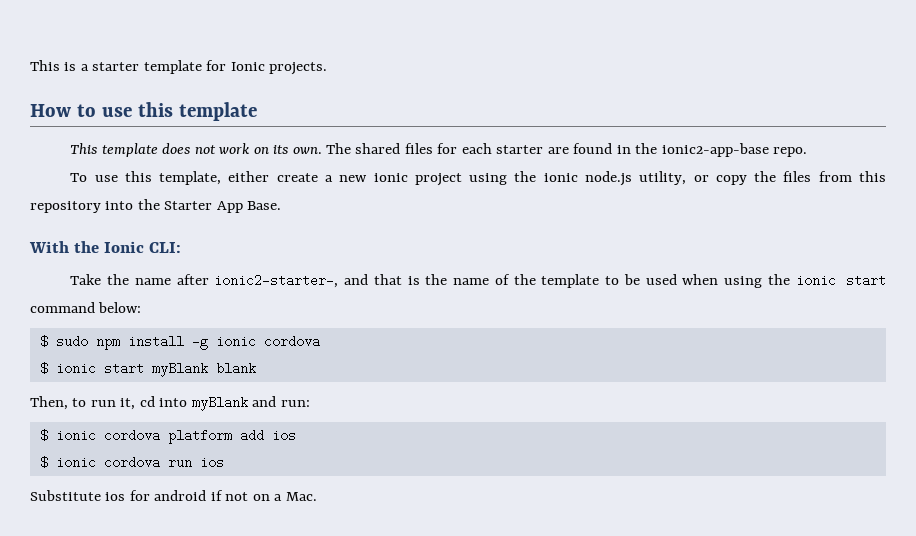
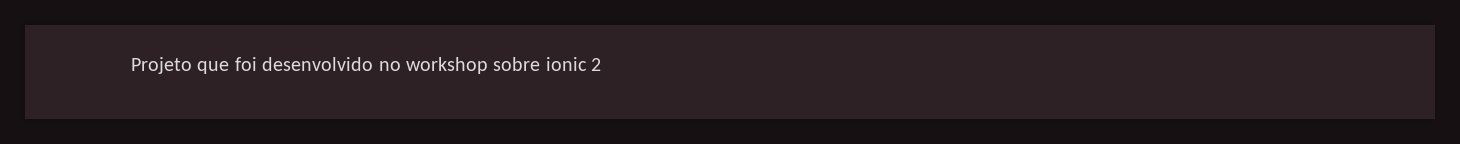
- This is a starter template for Ionic projects.
- How to use this template
- This template does not work on its own. The shared files for each starter are found in the ionic2-app-base repo.
- To use this template, either create a new ionic project using the ionic node.js utility, or copy the files from this repository into the Starter App Base.
- With the Ionic CLI:
- Take the name after ionic2-starter-, and that is the name of the template to be used when using the ionic start command below:
- $ sudo npm install -g ionic cordova
- $ ionic start myBlank blank
- Then, to run it, cd into myBlank and run:
- $ ionic cordova platform add ios
- $ ionic cordova run ios
- Substitute ios for android if not on a Mac.
+ Projeto que foi desenvolvido no workshop sobre ionic 2

